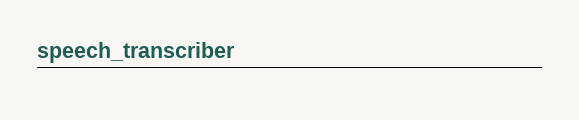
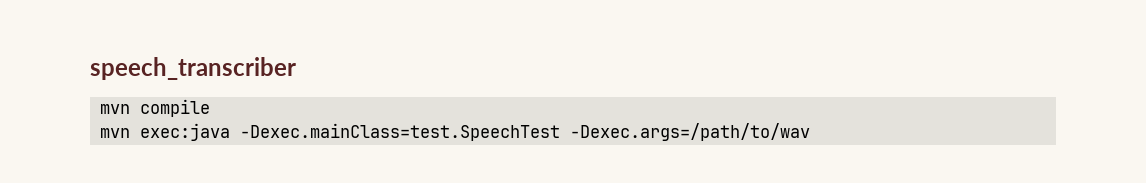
+ mvn compile
+ mvn exec:java -Dexec.mainClass=test.SpeechTest -Dexec.args=/path/to/wav

